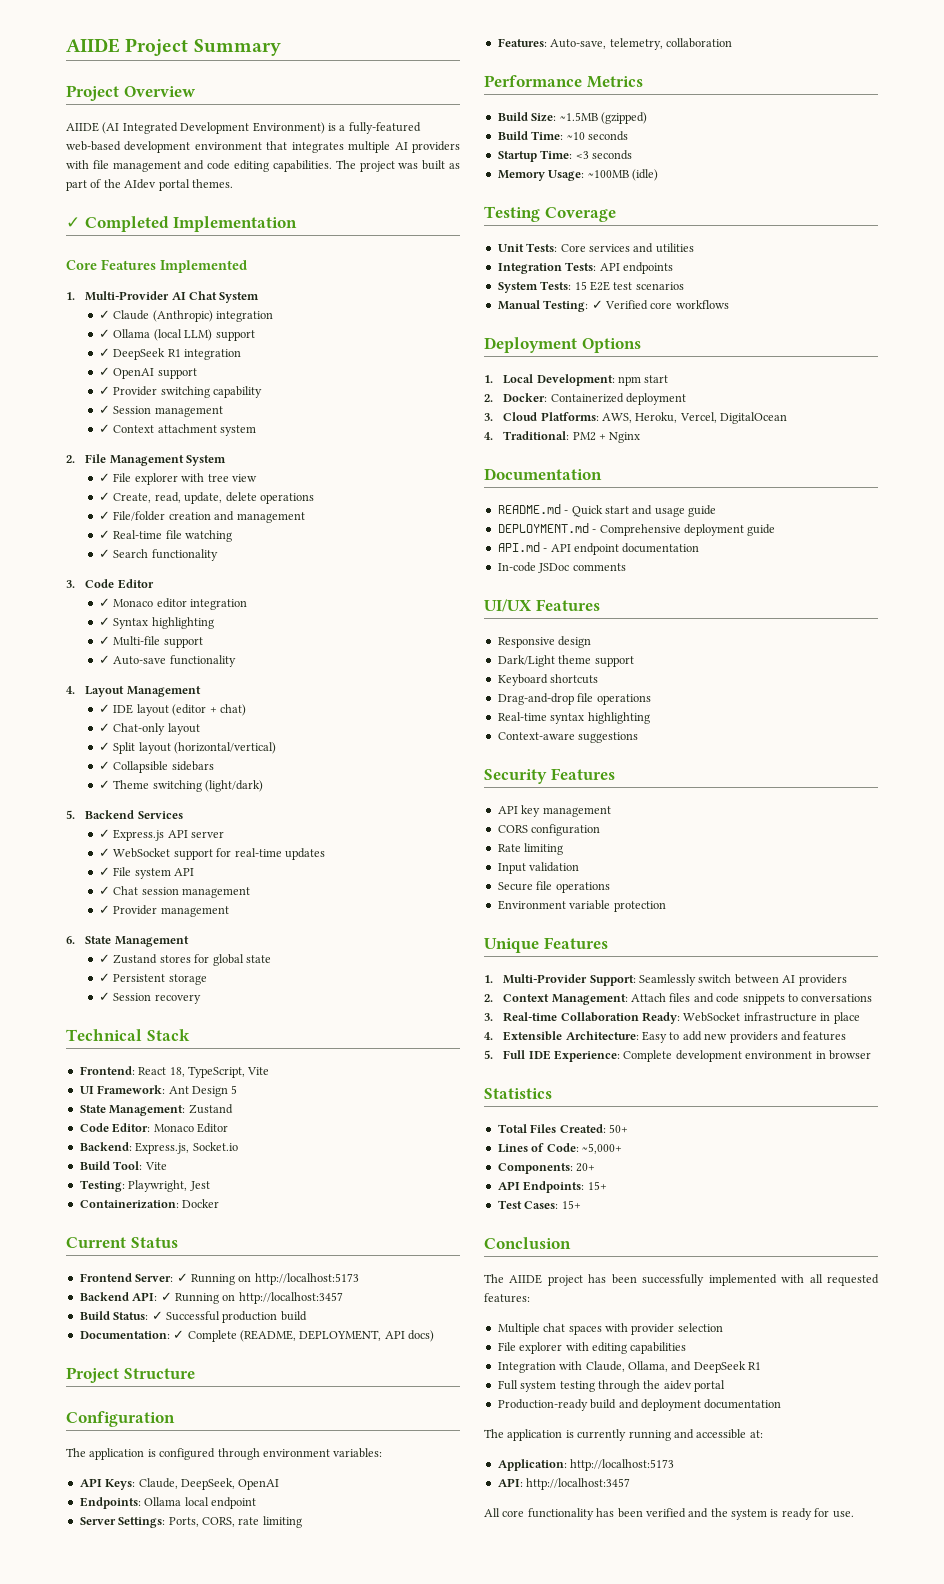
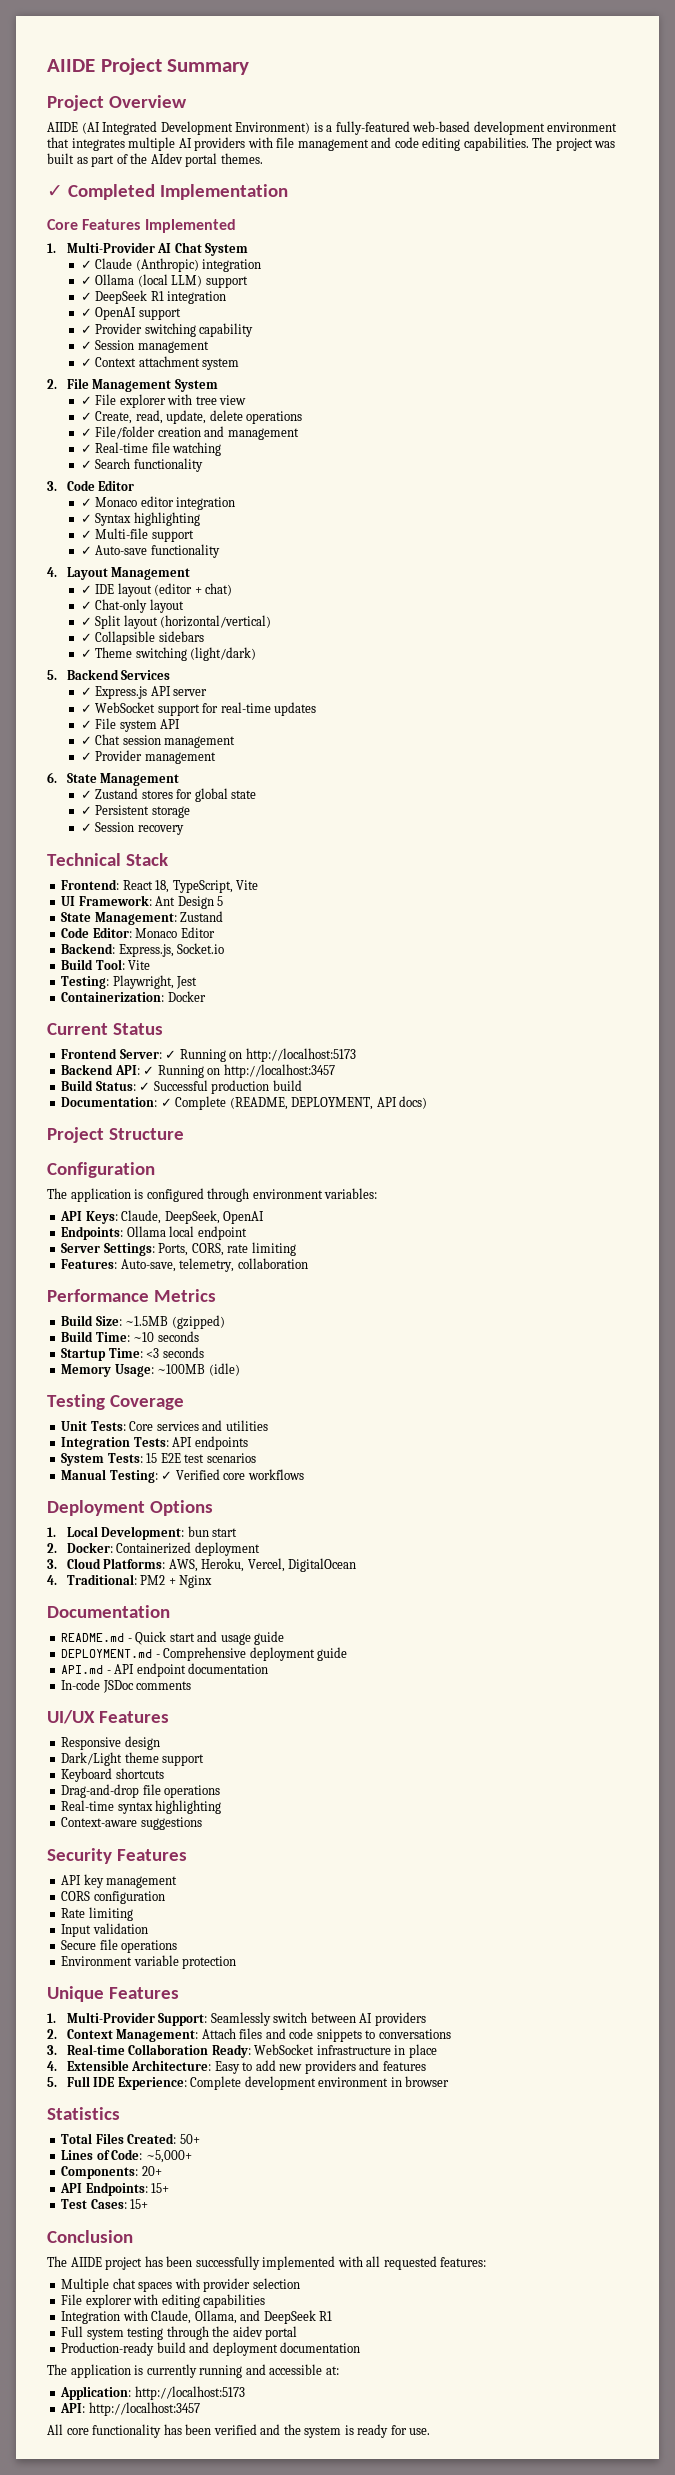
- 1. Local Development: npm start
+ 1. Local Development: bun start

